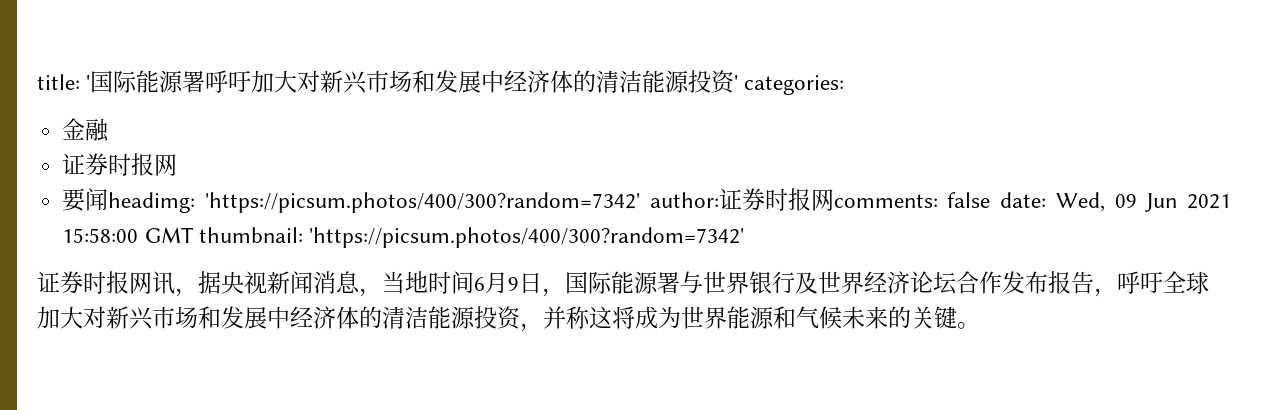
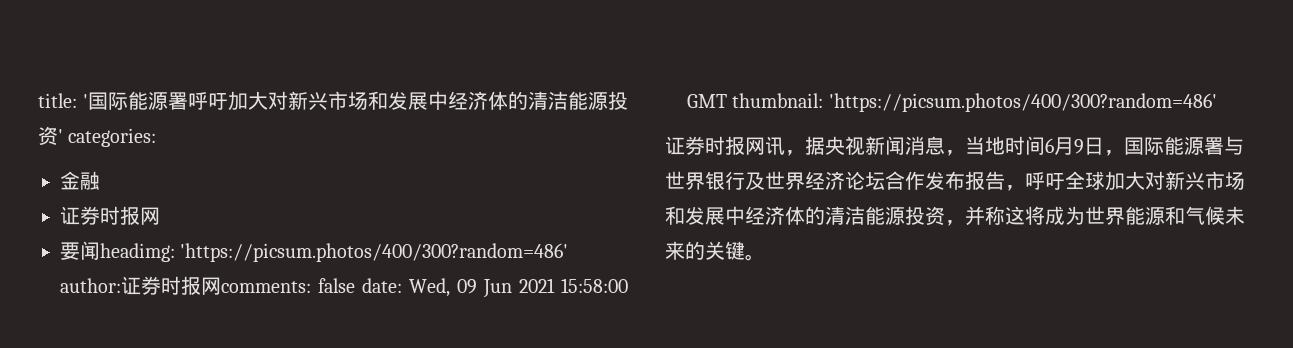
- 要闻headimg: 'https://picsum.photos/400/300?random=7342' author:证券时报网comments: false date: Wed, 09 Jun 2021 15:58:00 GMT thumbnail: 'https://picsum.photos/400/300?random=7342'
+ 要闻headimg: 'https://picsum.photos/400/300?random=486' author:证券时报网comments: false date: Wed, 09 Jun 2021 15:58:00 GMT thumbnail: 'https://picsum.photos/400/300?random=486'

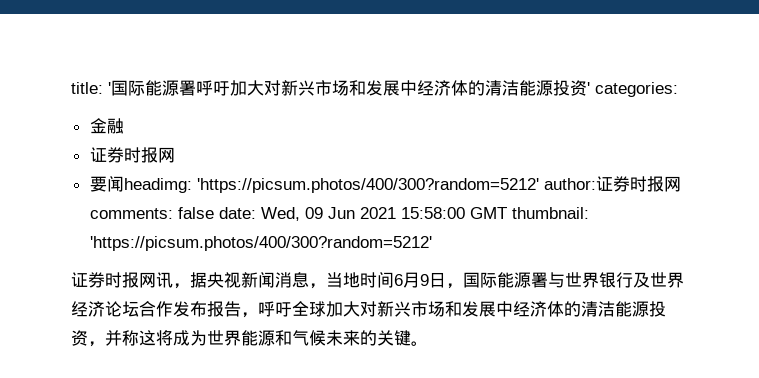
- 要闻headimg: 'https://picsum.photos/400/300?random=486' author:证券时报网comments: false date: Wed, 09 Jun 2021 15:58:00 GMT thumbnail: 'https://picsum.photos/400/300?random=486'
+ 要闻headimg: 'https://picsum.photos/400/300?random=5212' author:证券时报网comments: false date: Wed, 09 Jun 2021 15:58:00 GMT thumbnail: 'https://picsum.photos/400/300?random=5212'

